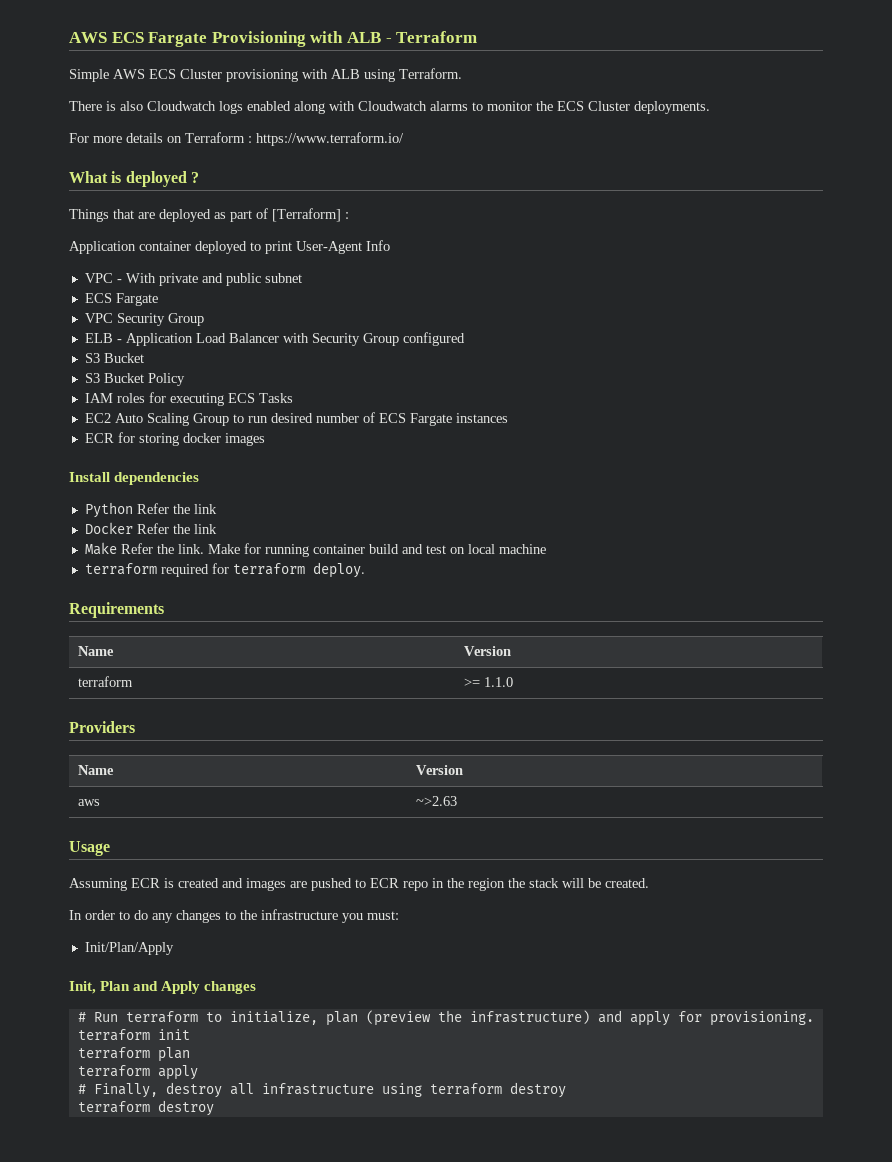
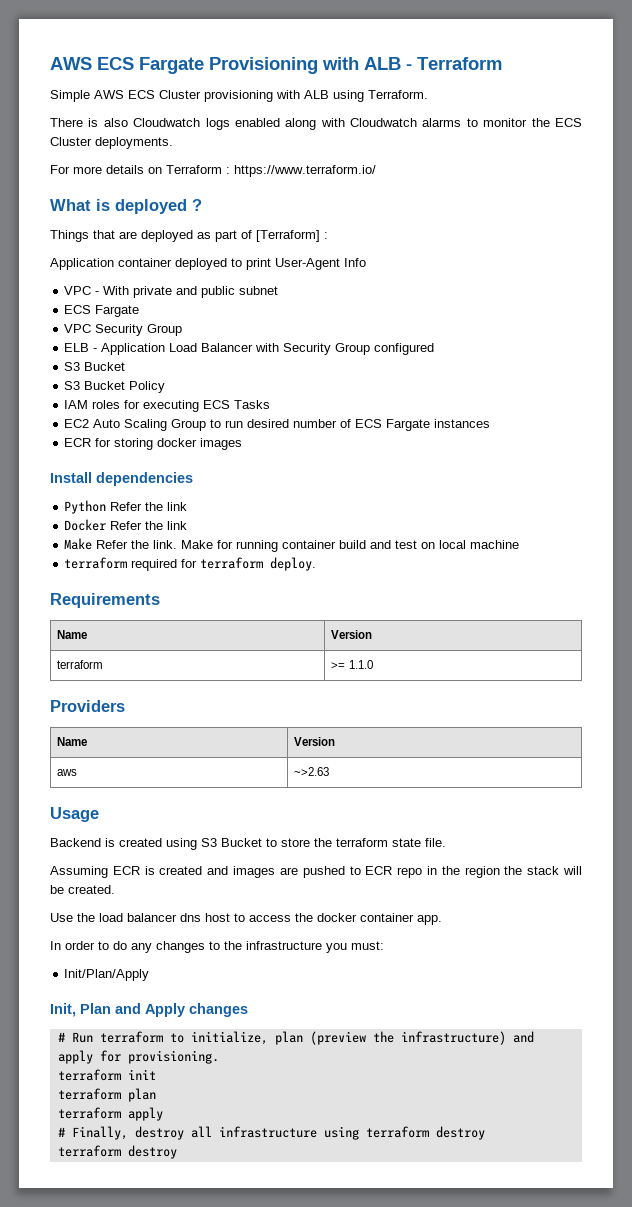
+ Backend is created using S3 Bucket to store the terraform state file.
+ Use the load balancer dns host to access the docker container app.

